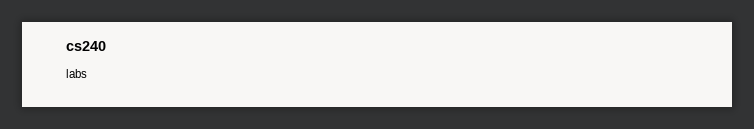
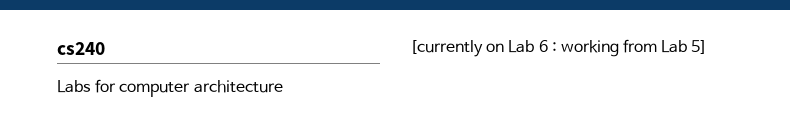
- labs
+ Labs for computer architecture
+ [currently on Lab 6 : working from Lab 5]

